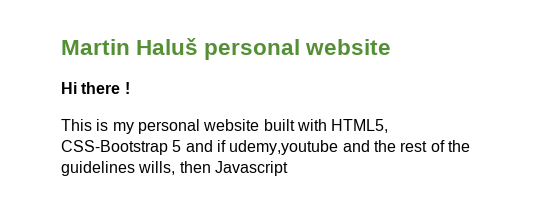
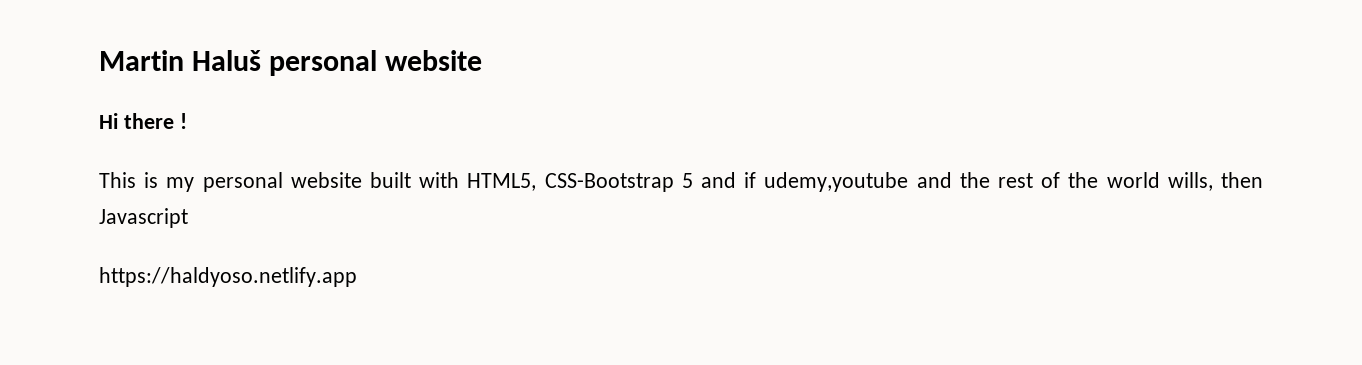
- This is my personal website built with HTML5, CSS-Bootstrap 5 and if udemy,youtube and the rest of the guidelines wills, then Javascript
+ This is my personal website built with HTML5, CSS-Bootstrap 5 and if udemy,youtube and the rest of the world wills, then Javascript
+ https://haldyoso.netlify.app

